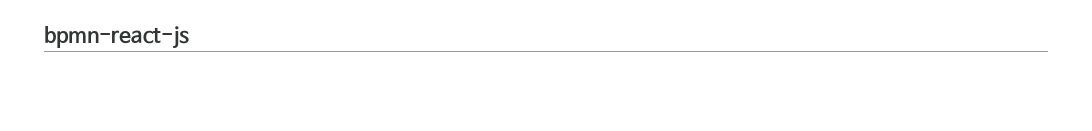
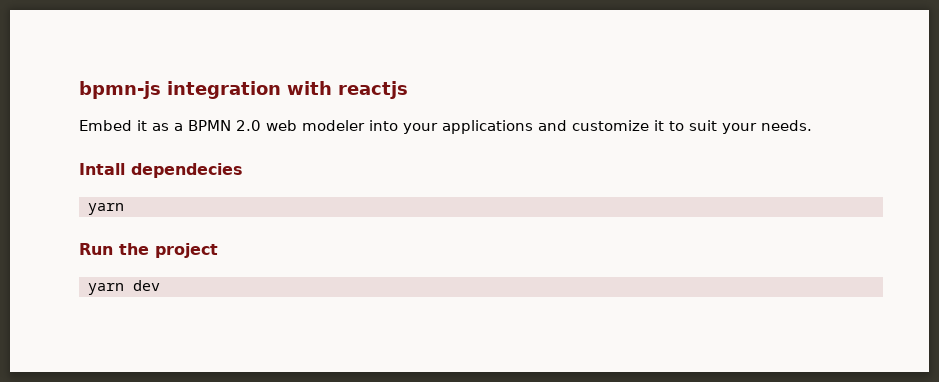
- bpmn-react-js
+ bpmn-js integration with reactjs
+ Embed it as a BPMN 2.0 web modeler into your applications and customize it to suit your needs.
+ Intall dependecies
+ yarn
+ Run the project
+ yarn dev

